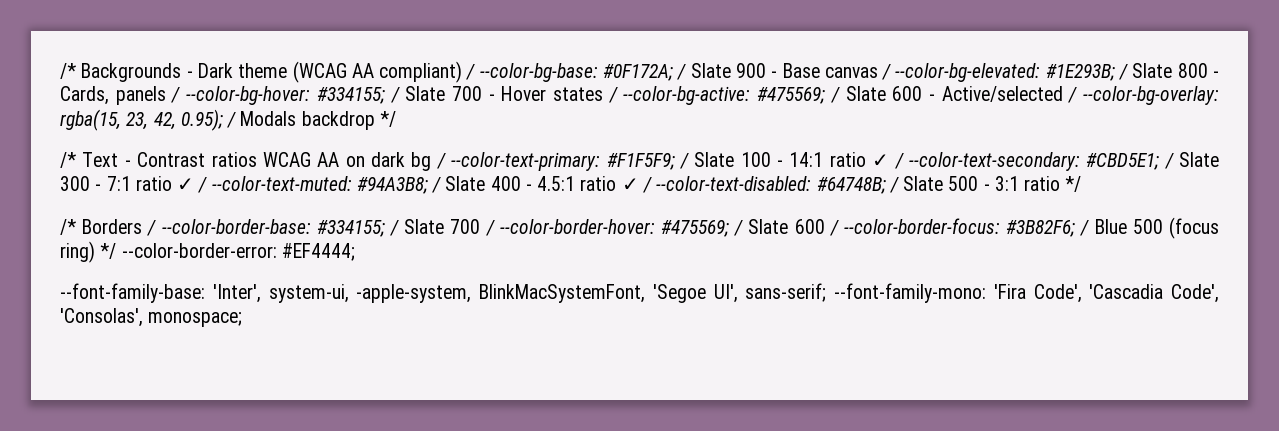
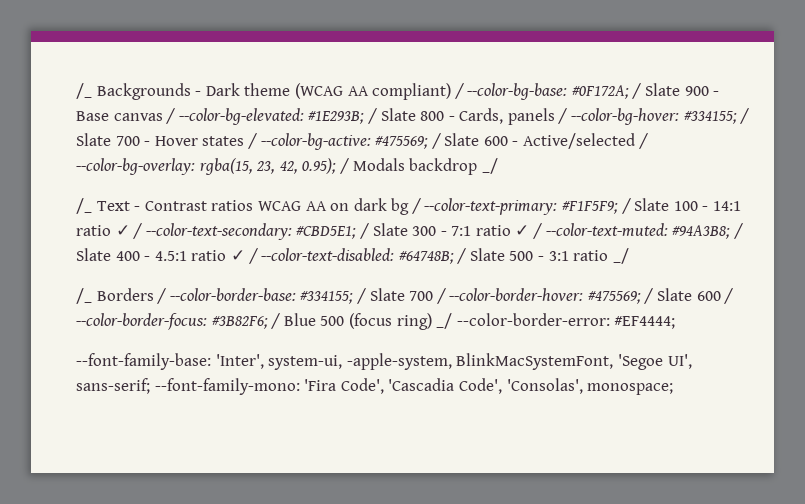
- /* Backgrounds - Dark theme (WCAG AA compliant) / --color-bg-base:
+ /_ Backgrounds - Dark theme (WCAG AA compliant) / --color-bg-base:
- / Modals backdrop */
- /* Text - Contrast ratios WCAG AA on dark bg / --color-text-primary:
+ / Modals backdrop _/
+ /_ Text - Contrast ratios WCAG AA on dark bg / --color-text-primary:
- / Slate 500 - 3:1 ratio */
- /* Borders / --color-border-base:
+ / Slate 500 - 3:1 ratio _/
+ /_ Borders / --color-border-base:
- / Blue 500 (focus ring) */ --color-border-error:
+ / Blue 500 (focus ring) _/ --color-border-error:

